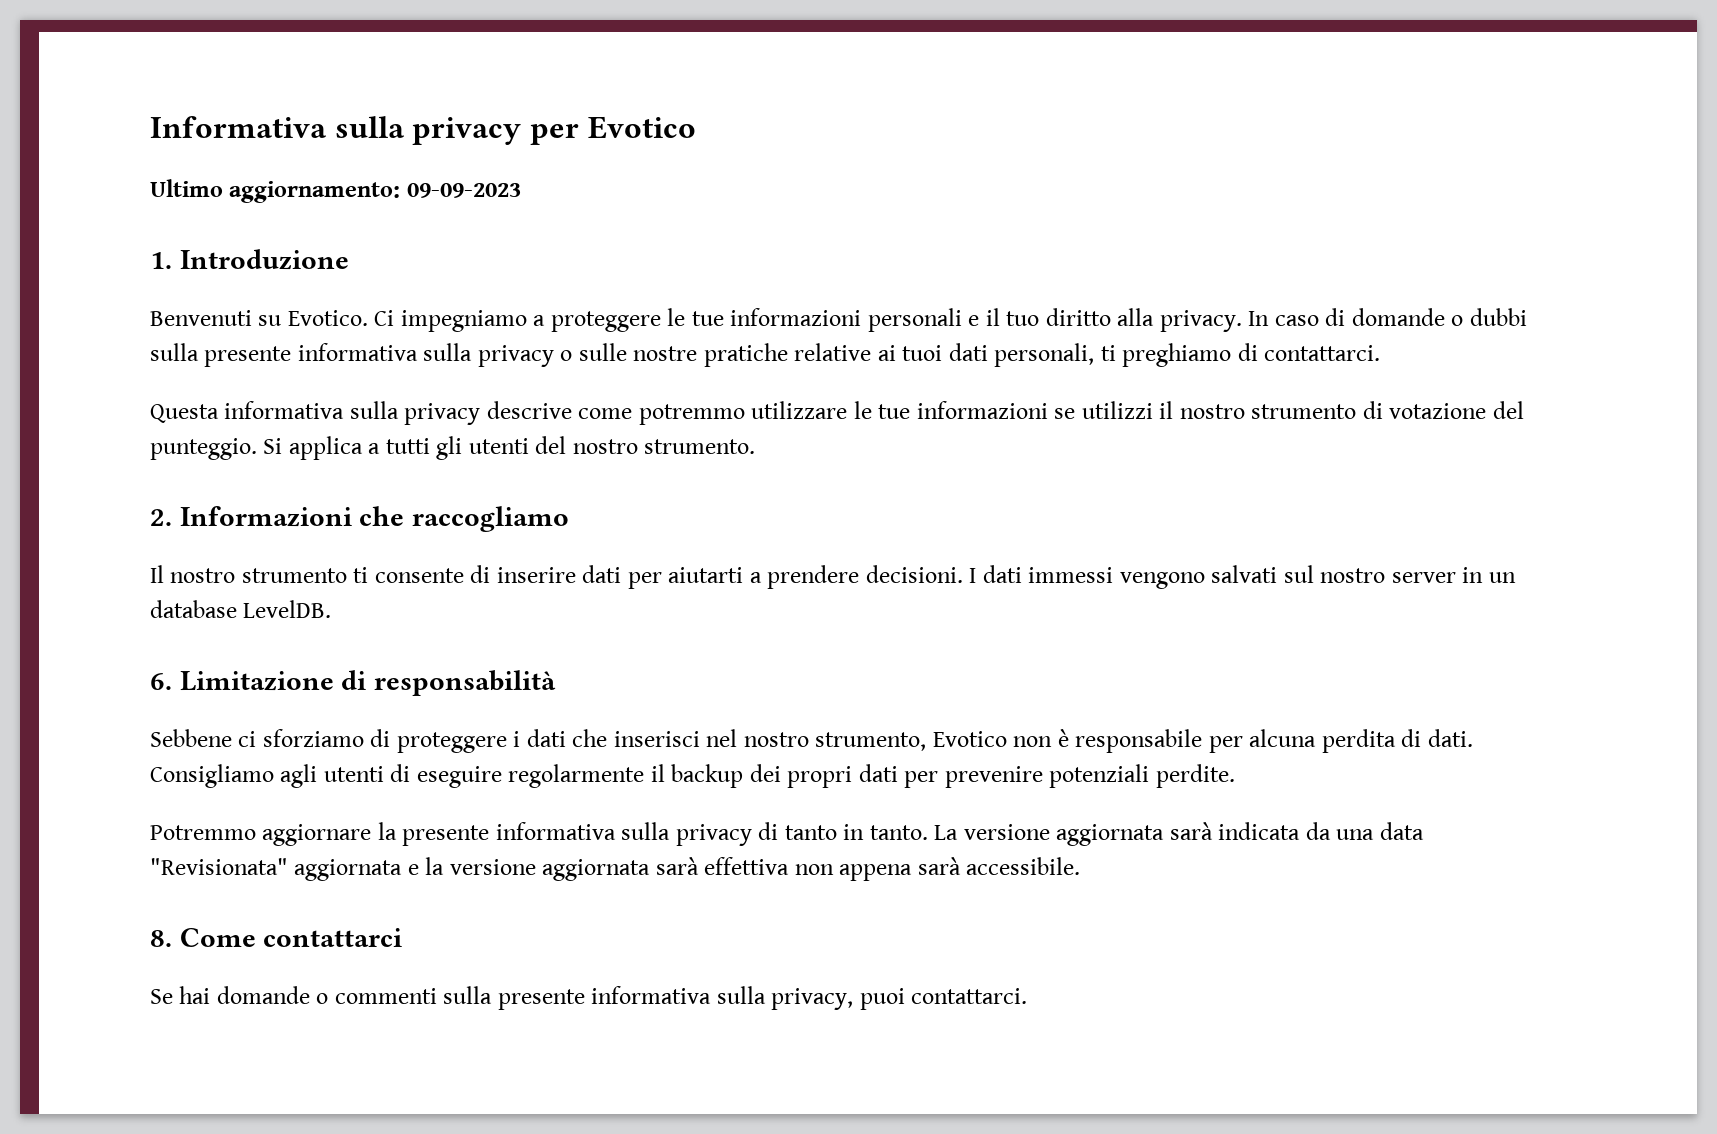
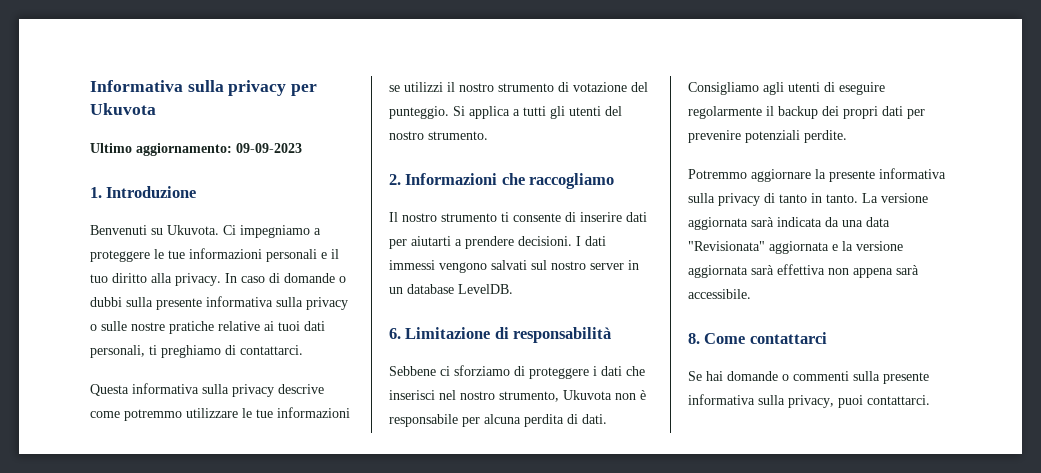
- Informativa sulla privacy per Evotico
+ Informativa sulla privacy per Ukuvota
- Benvenuti su Evotico.
+ Benvenuti su Ukuvota.
- Sebbene ci sforziamo di proteggere i dati che inserisci nel nostro strumento, Evotico non è responsabile per alcuna perdita di dati.
+ Sebbene ci sforziamo di proteggere i dati che inserisci nel nostro strumento, Ukuvota non è responsabile per alcuna perdita di dati.

